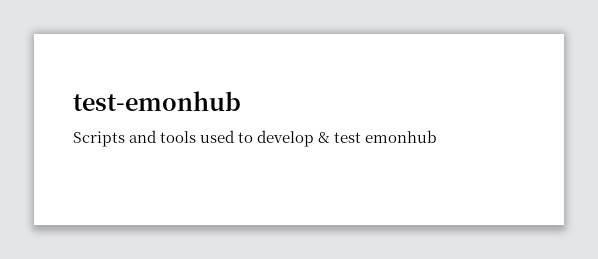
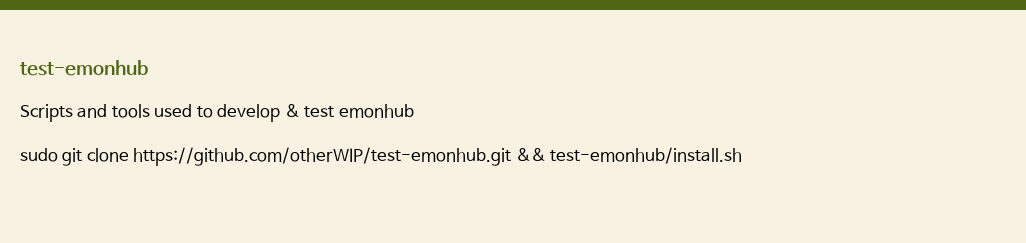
+ sudo git clone https://github.com/otherWIP/test-emonhub.git && test-emonhub/install.sh

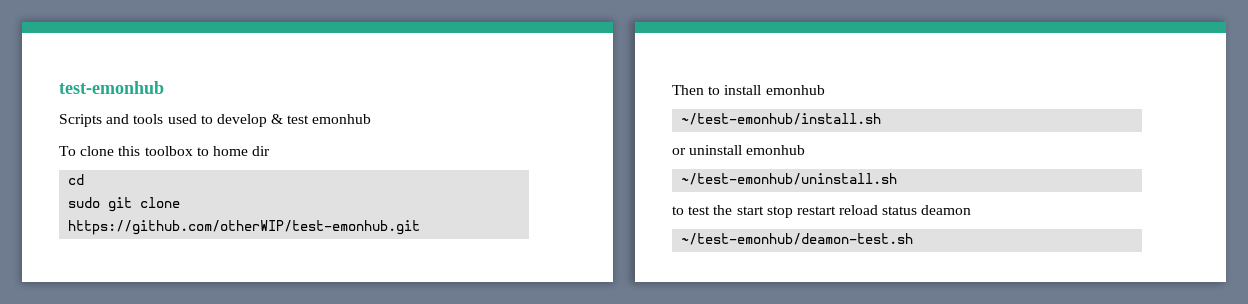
- sudo git clone https://github.com/otherWIP/test-emonhub.git && test-emonhub/install.sh
+ To clone this toolbox to home dir
+ cd
+ sudo git clone https://github.com/otherWIP/test-emonhub.git
+ Then to install emonhub
+ ~/test-emonhub/install.sh
+ or uninstall emonhub
+ ~/test-emonhub/uninstall.sh
+ to test the start stop restart reload status deamon
+ ~/test-emonhub/deamon-test.sh

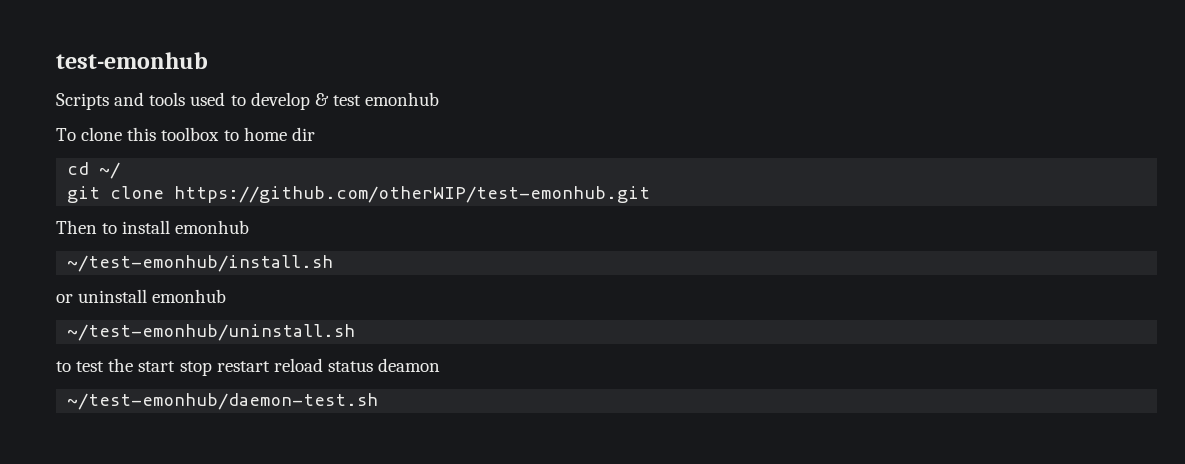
- cd
- sudo git clone https://github.com/otherWIP/test-emonhub.git
+ cd ~/
+ git clone https://github.com/otherWIP/test-emonhub.git
- ~/test-emonhub/deamon-test.sh
+ ~/test-emonhub/daemon-test.sh

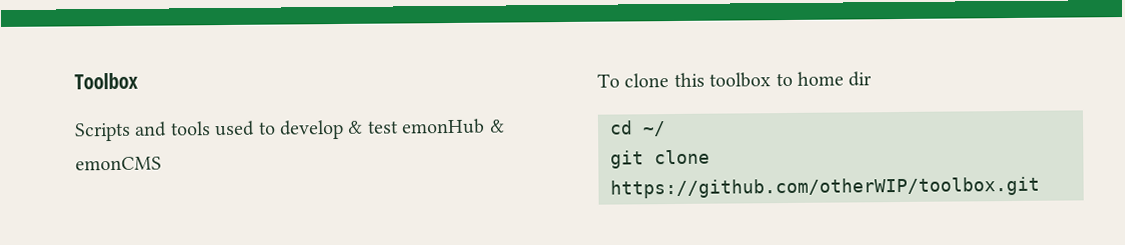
- test-emonhub
+ Toolbox
- Scripts and tools used to develop & test emonhub
+ Scripts and tools used to develop & test emonHub & emonCMS
- git clone https://github.com/otherWIP/test-emonhub.git
- Then to install emonhub
- ~/test-emonhub/install.sh
- or uninstall emonhub
- ~/test-emonhub/uninstall.sh
- to test the start stop restart reload status deamon
- ~/test-emonhub/daemon-test.sh
+ git clone https://github.com/otherWIP/toolbox.git

